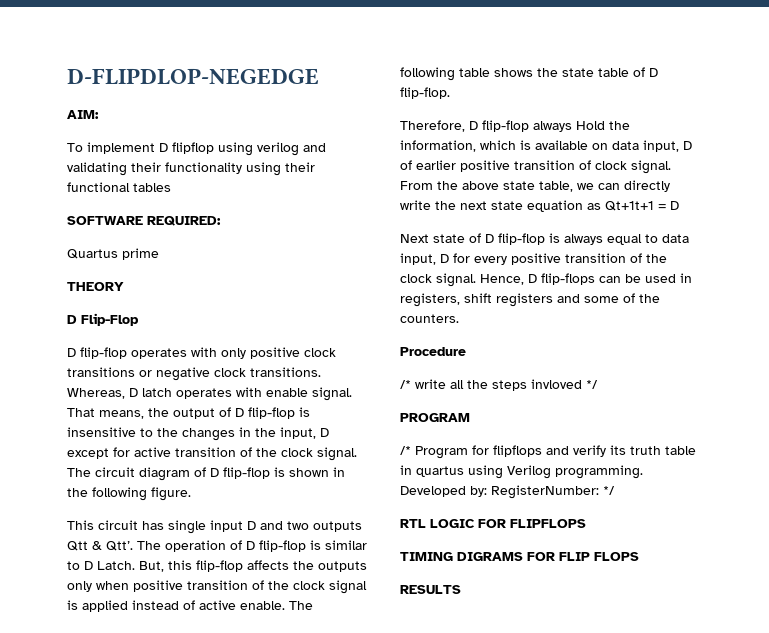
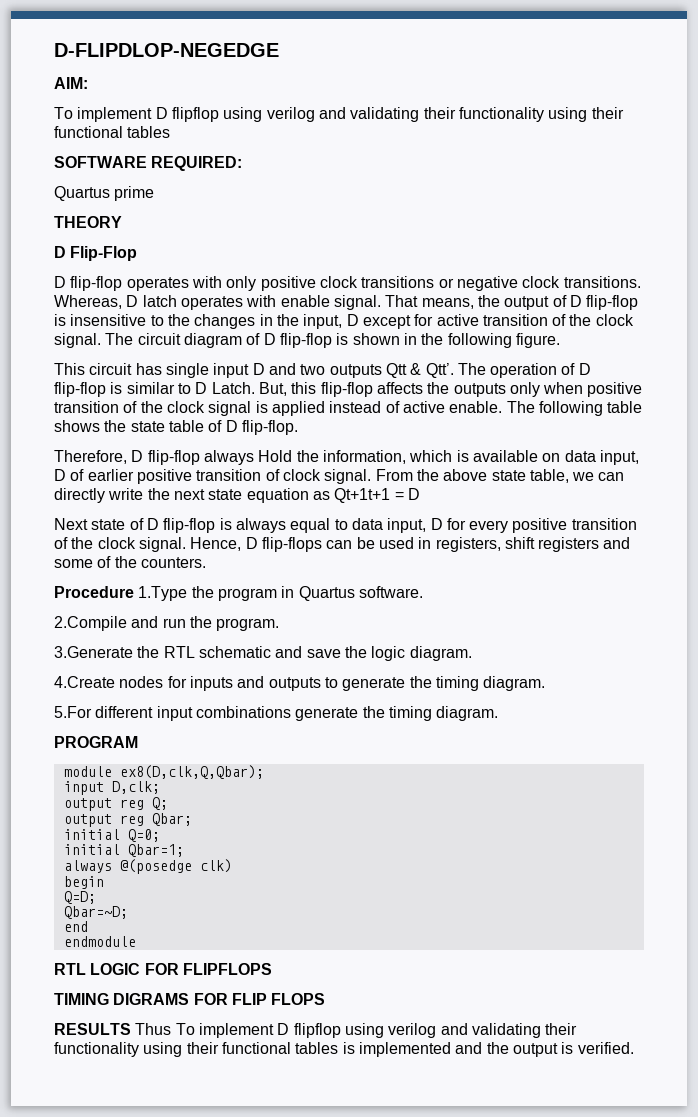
- Procedure
- /* write all the steps invloved */
+ Procedure 1.Type the program in Quartus software.
+ 2.Compile and run the program.
+ 3.Generate the RTL schematic and save the logic diagram.
+ 4.Create nodes for inputs and outputs to generate the timing diagram.
+ 5.For different input combinations generate the timing diagram.
  PROGRAM
- /* Program for flipflops and verify its truth table in quartus using Verilog programming. Developed by: RegisterNumber: */
+ module ex8(D,clk,Q,Qbar);
+ input D,clk;
+ output reg Q;
+ output reg Qbar;
+ initial Q=0;
+ initial Qbar=1;
+ always @(posedge clk)
+ begin
+ Q=D;
+ Qbar=~D;
+ end
+ endmodule
- RESULTS
+ RESULTS Thus To implement D flipflop using verilog and validating their functionality using their functional tables is implemented and the output is verified.

